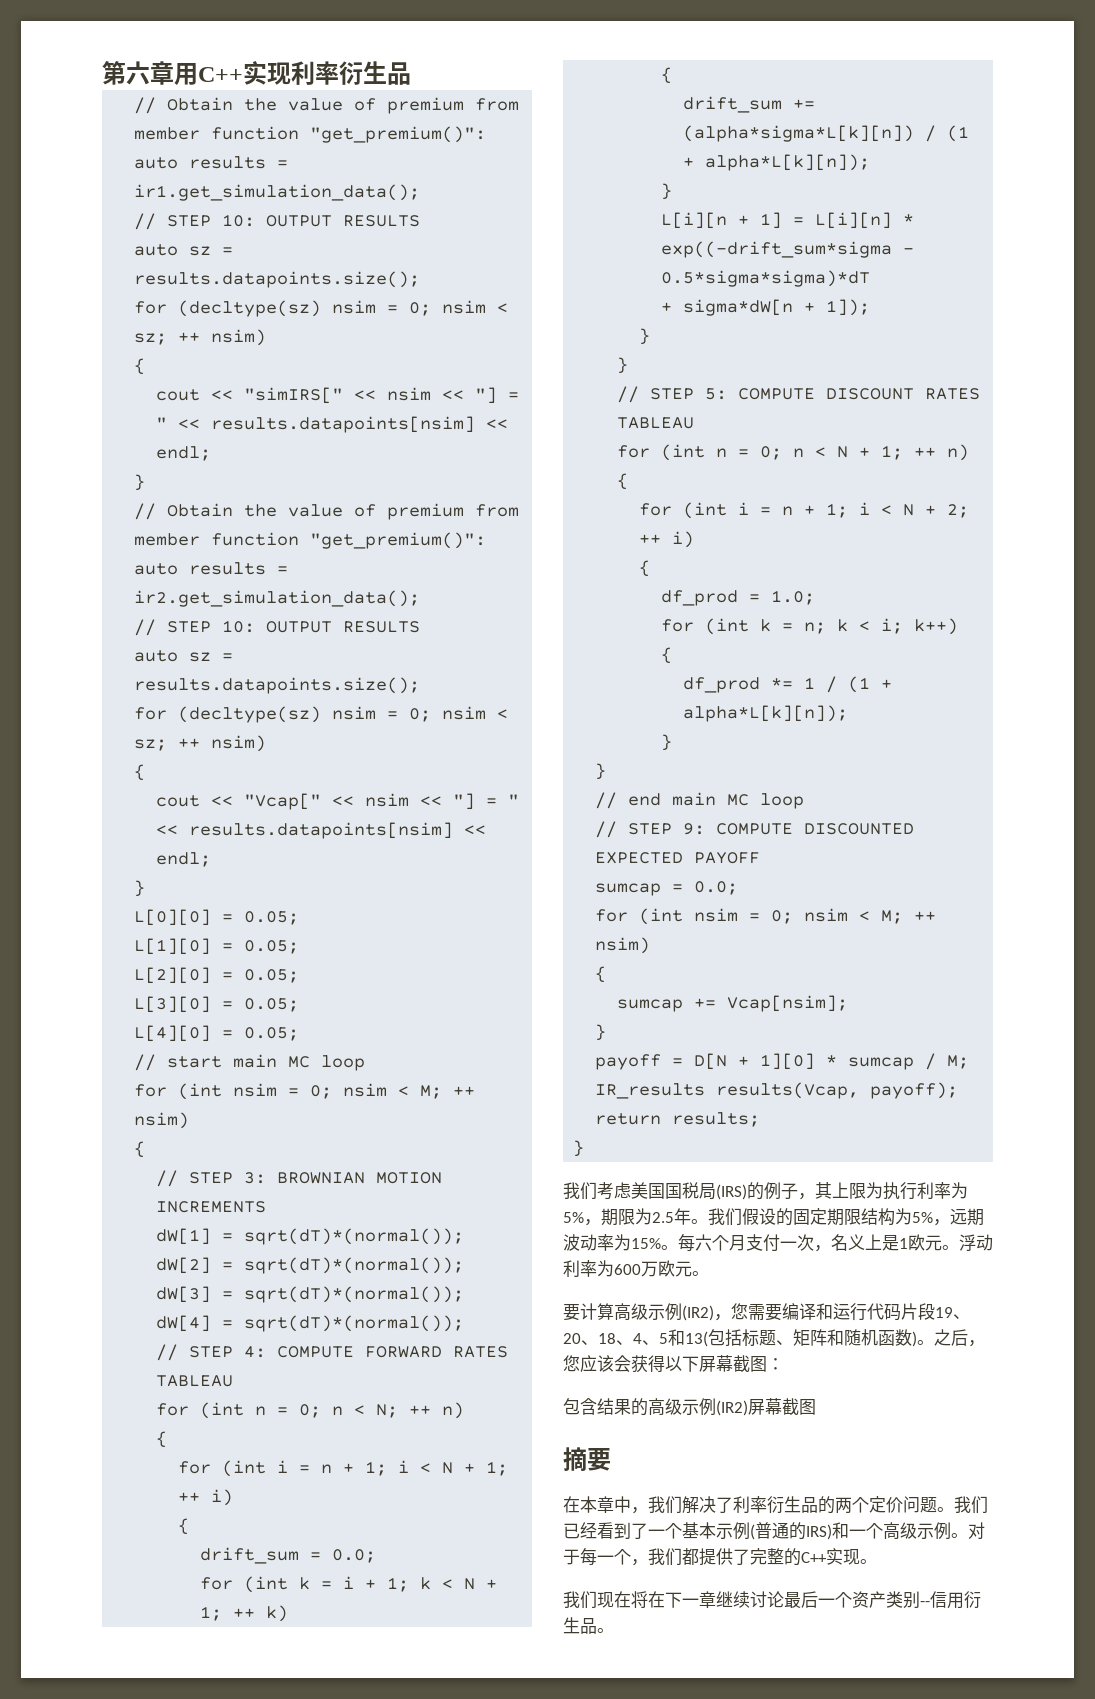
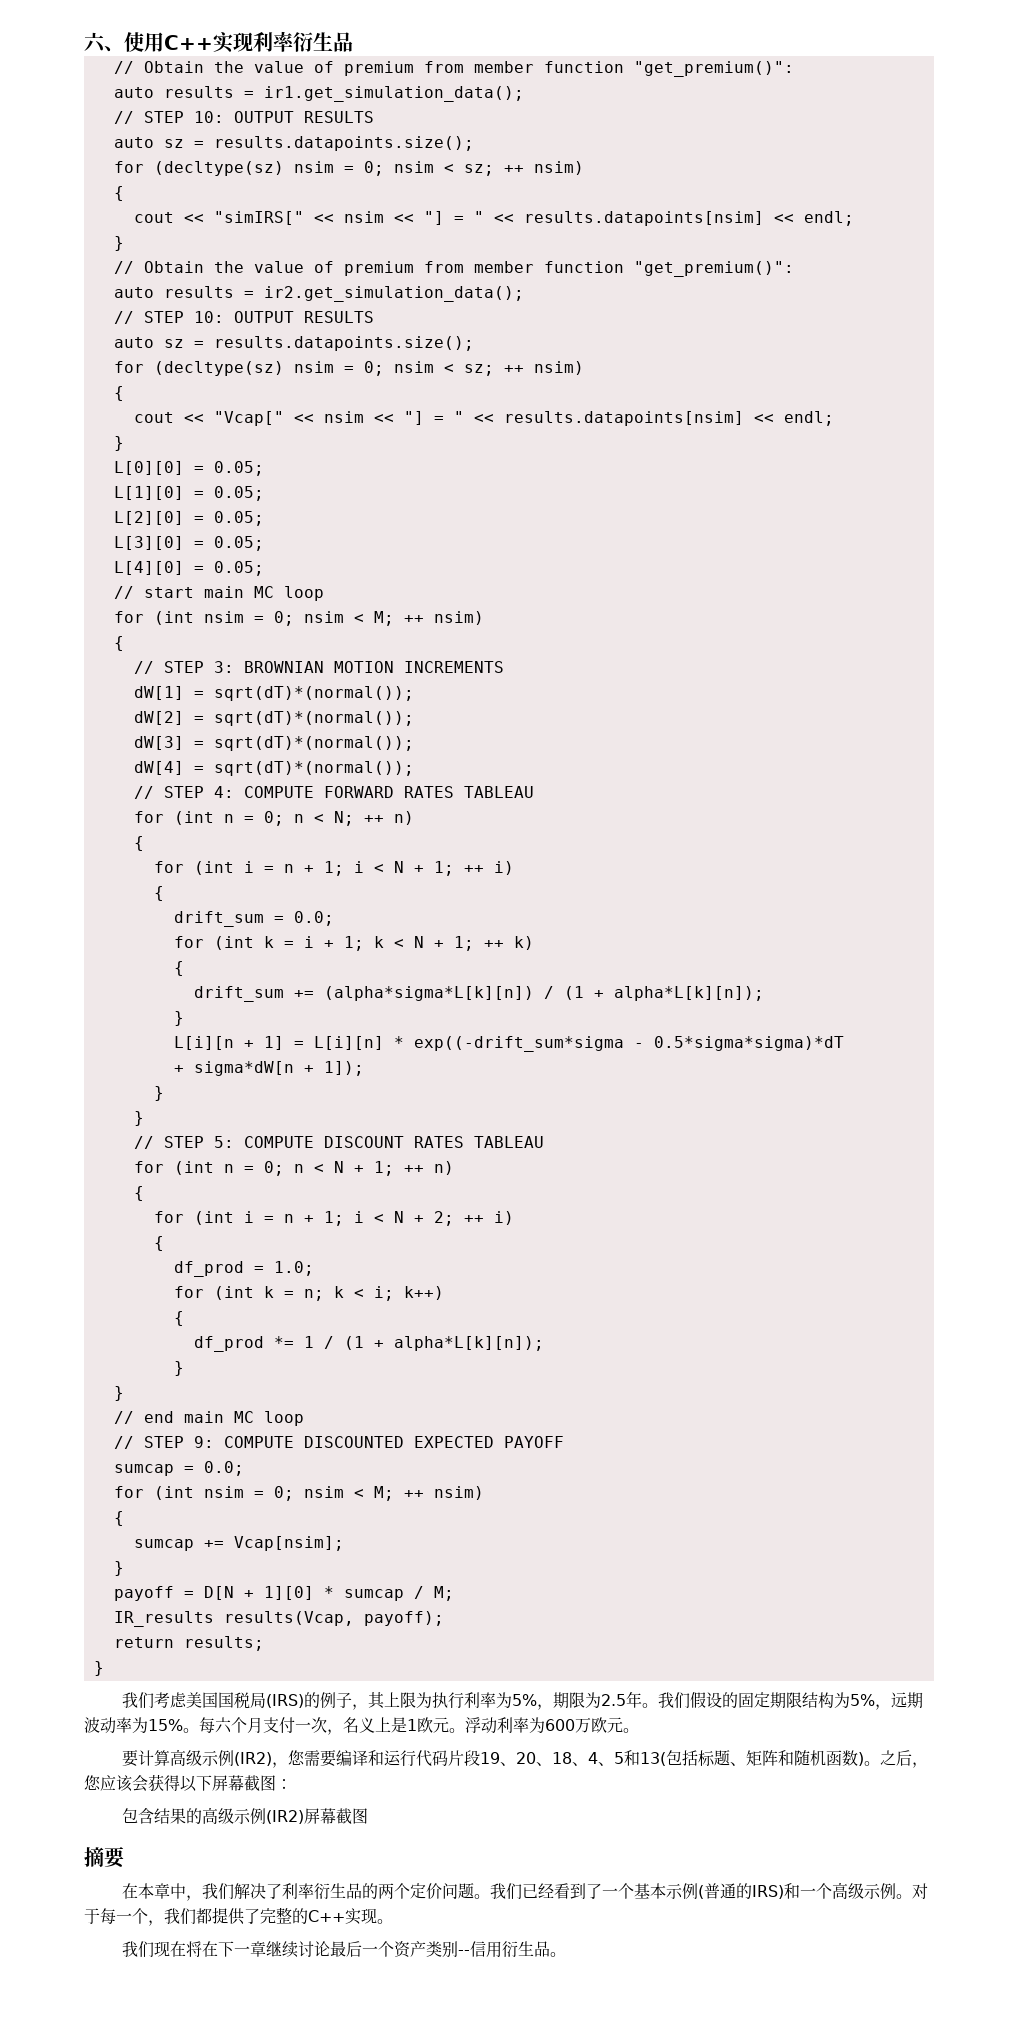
- 第六章用C++实现利率衍生品
+ 六、使用C++实现利率衍生品

